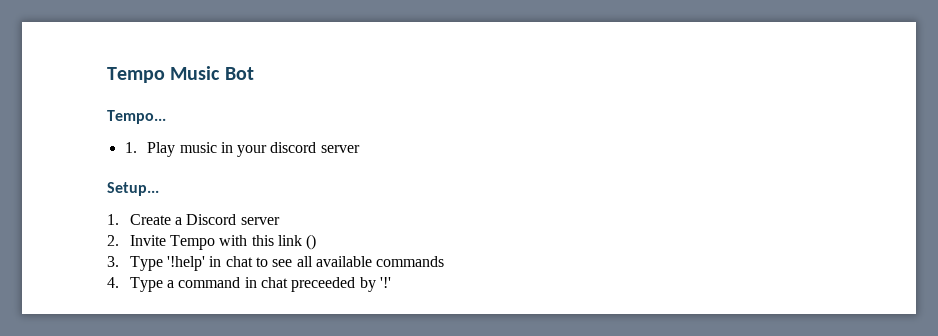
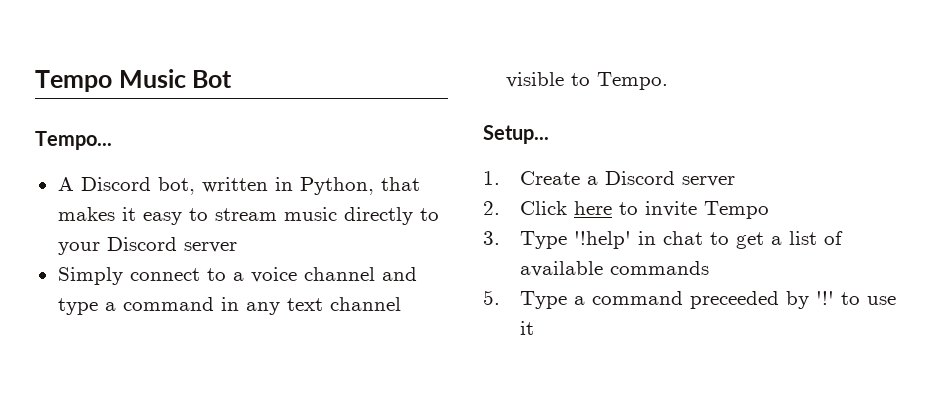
- 1. Play music in your discord server
+ A Discord bot, written in Python, that makes it easy to stream music directly to your Discord server
+ Simply connect to a voice channel and type a command in any text channel visible to Tempo.
- 2. Invite Tempo with this link ()
+ 2. Click here to invite Tempo
- 3. Type '!help' in chat to see all available commands
+ 3. Type '!help' in chat to get a list of available commands
- 4. Type a command in chat preceeded by '!'
+ 5. Type a command preceeded by '!' to use it

